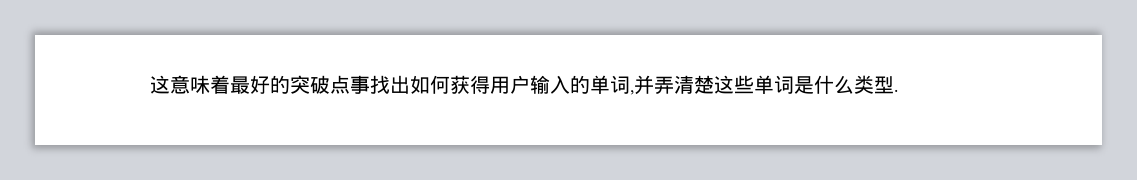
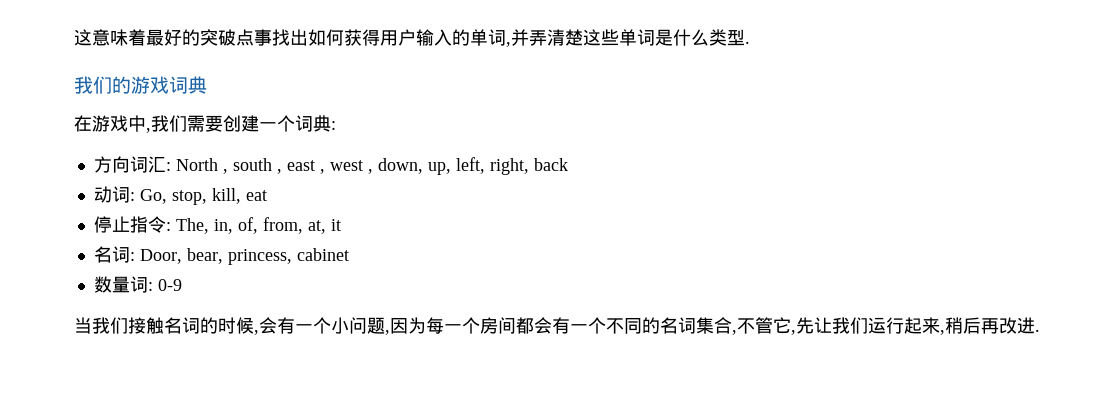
+ 我们的游戏词典
+ 在游戏中,我们需要创建一个词典:
+ 方向词汇: North , south , east , west , down, up, left, right, back
+ 动词: Go, stop, kill, eat
+ 停止指令: The, in, of, from, at, it
+ 名词: Door, bear, princess, cabinet
+ 数量词: 0-9
+ 当我们接触名词的时候,会有一个小问题,因为每一个房间都会有一个不同的名词集合,不管它,先让我们运行起来,稍后再改进.

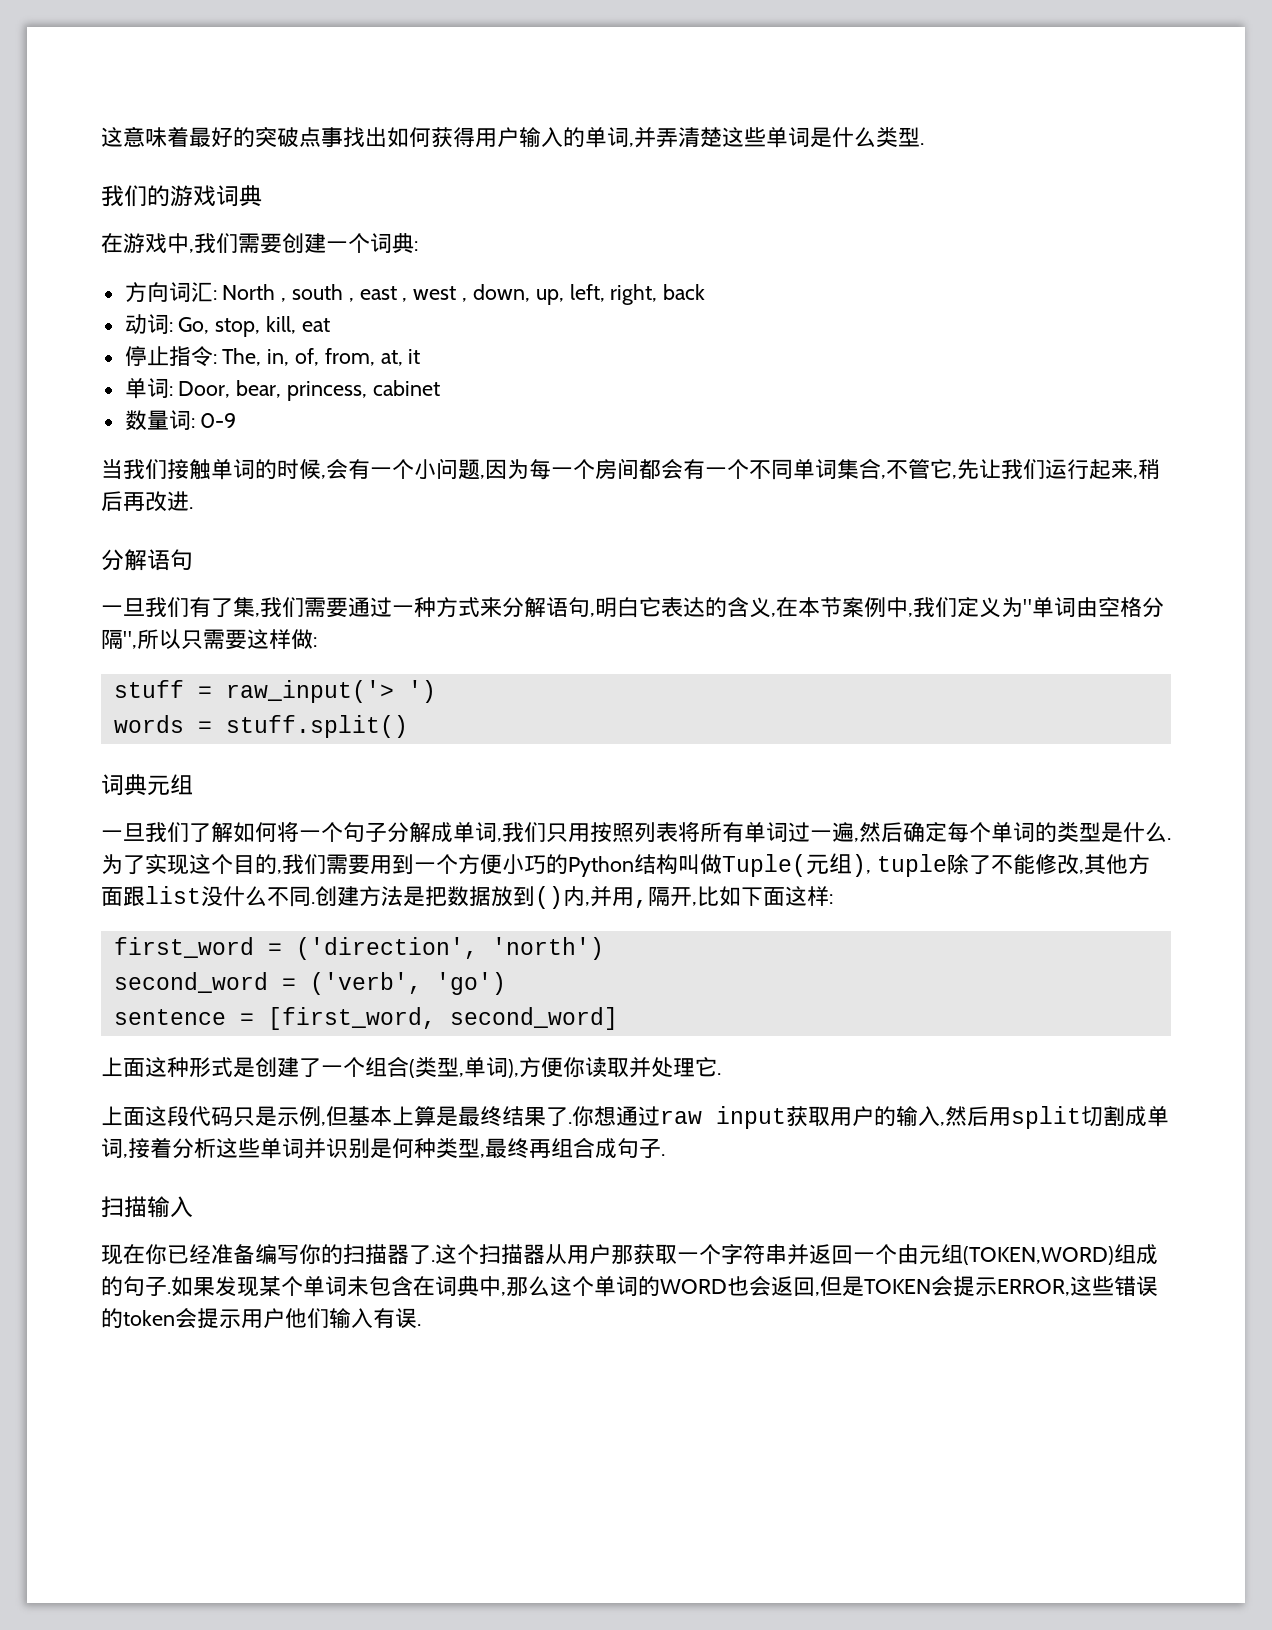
- 名词: Door, bear, princess, cabinet
+ 单词: Door, bear, princess, cabinet
- 当我们接触名词的时候,会有一个小问题,因为每一个房间都会有一个不同的名词集合,不管它,先让我们运行起来,稍后再改进.
+ 当我们接触单词的时候,会有一个小问题,因为每一个房间都会有一个不同单词集合,不管它,先让我们运行起来,稍后再改进.
+ 分解语句
+ 一旦我们有了集,我们需要通过一种方式来分解语句,明白它表达的含义,在本节案例中,我们定义为"单词由空格分隔",所以只需要这样做:
+ stuff = raw_input('> ')
+ words = stuff.split()
+ 词典元组
+ 一旦我们了解如何将一个句子分解成单词,我们只用按照列表将所有单词过一遍,然后确定每个单词的类型是什么.为了实现这个目的,我们需要用到一个方便小巧的Python结构叫做Tuple(元组), tuple除了不能修改,其他方面跟list没什么不同.创建方法是把数据放到()内,并用,隔开,比如下面这样:
+ first_word = ('direction', 'north')
+ second_word = ('verb', 'go')
+ sentence = [first_word, second_word]
+ 上面这种形式是创建了一个组合(类型,单词),方便你读取并处理它.
+ 上面这段代码只是示例,但基本上算是最终结果了.你想通过raw input获取用户的输入,然后用split切割成单词,接着分析这些单词并识别是何种类型,最终再组合成句子.
+ 扫描输入
+ 现在你已经准备编写你的扫描器了.这个扫描器从用户那获取一个字符串并返回一个由元组(TOKEN,WORD)组成的句子.如果发现某个单词未包含在词典中,那么这个单词的WORD也会返回,但是TOKEN会提示ERROR,这些错误的token会提示用户他们输入有误.

